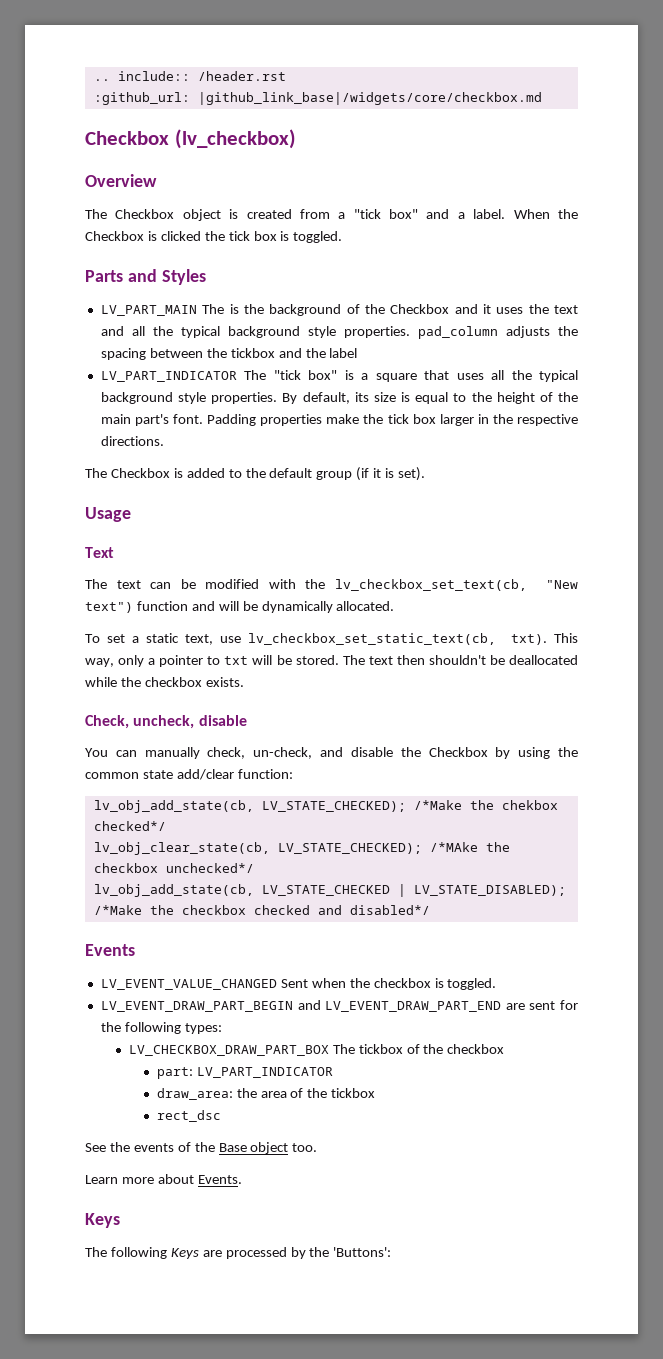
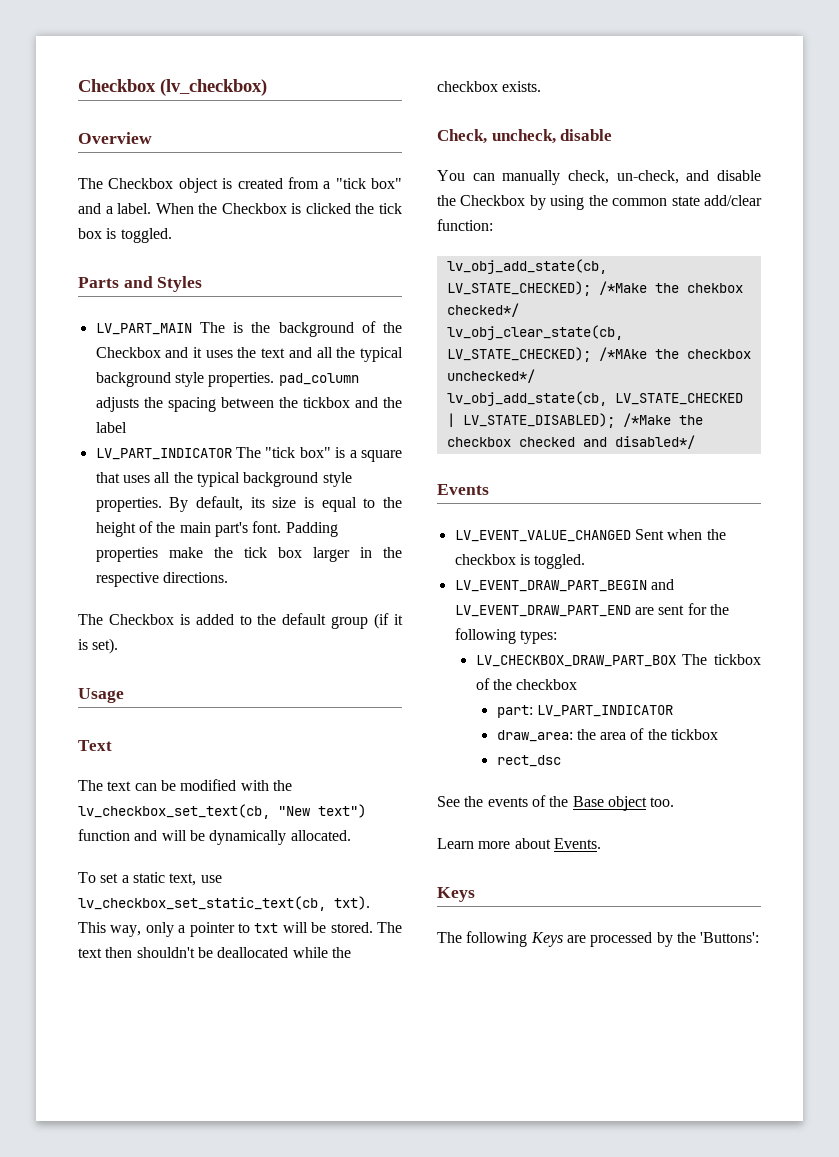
- .. include:: /header.rst
- :github_url: |github_link_base|/widgets/core/checkbox.md

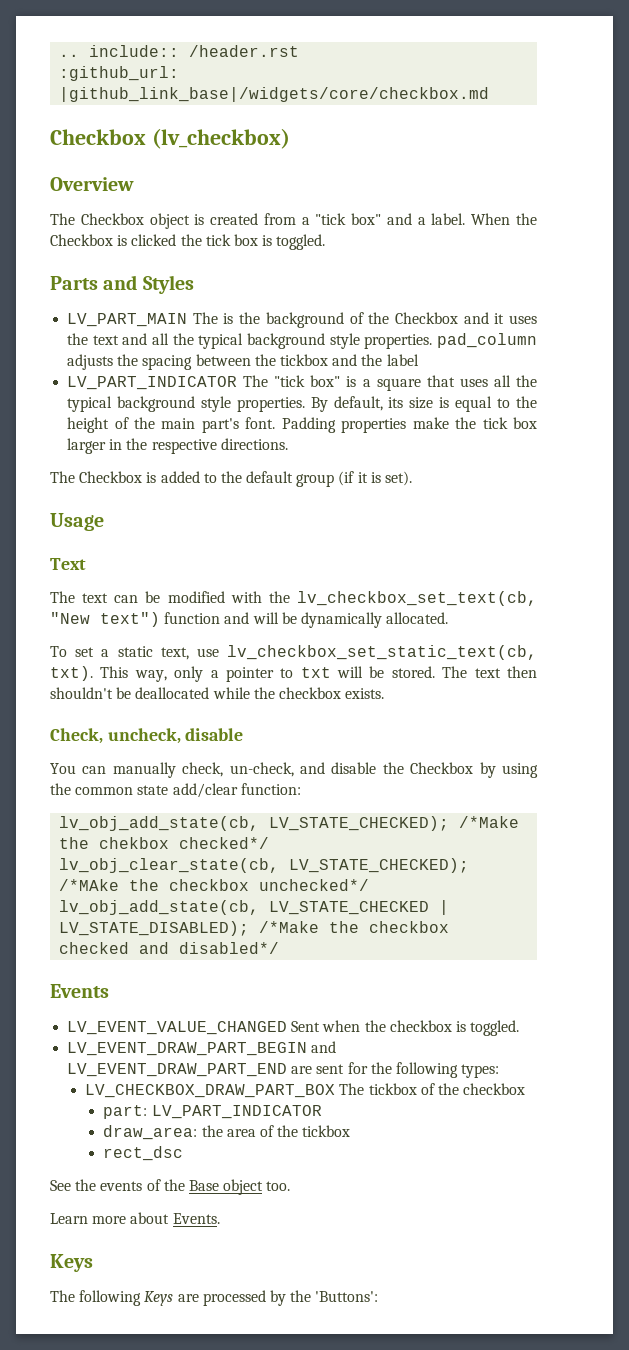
+ .. include:: /header.rst
+ :github_url: |github_link_base|/widgets/core/checkbox.md

